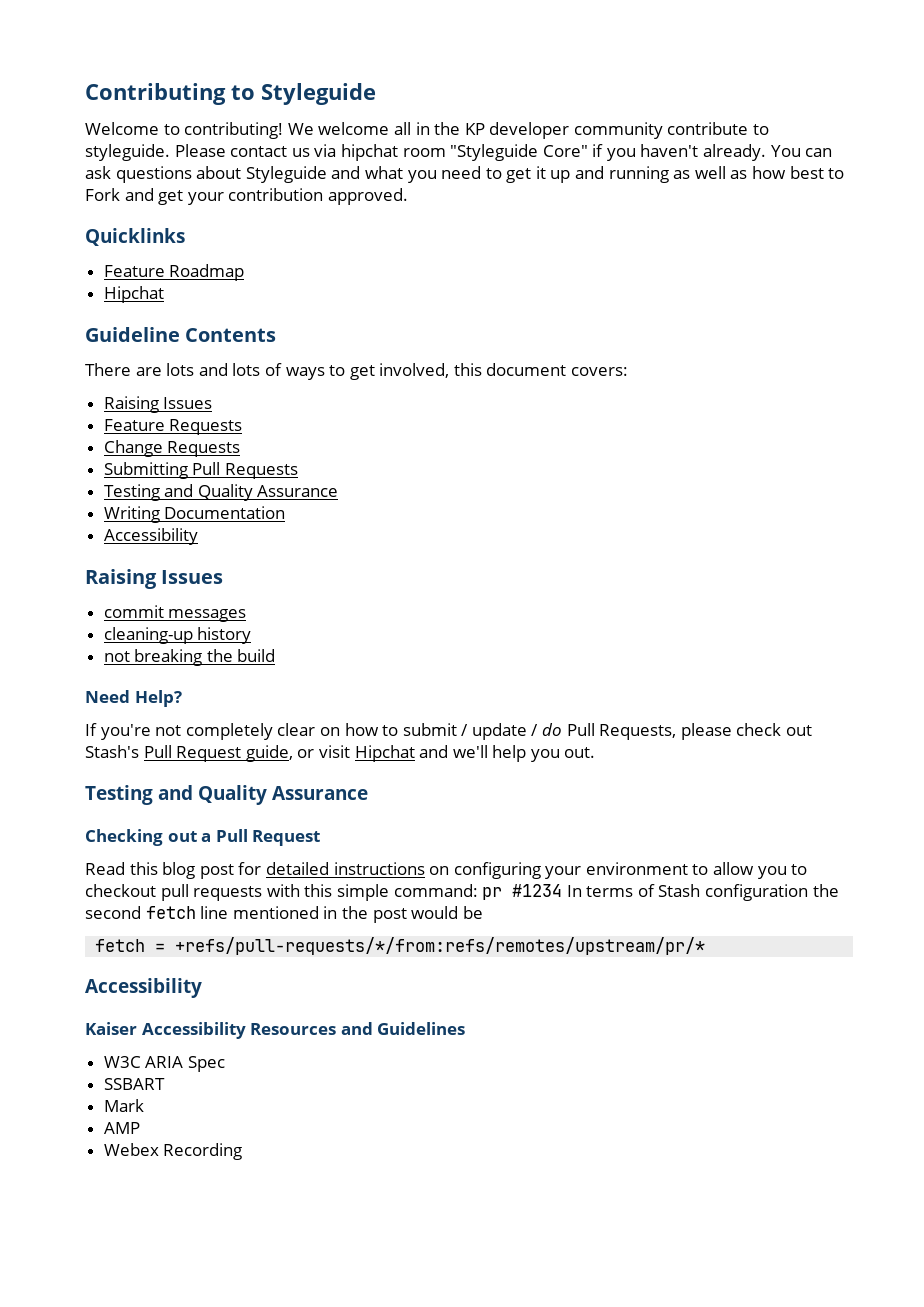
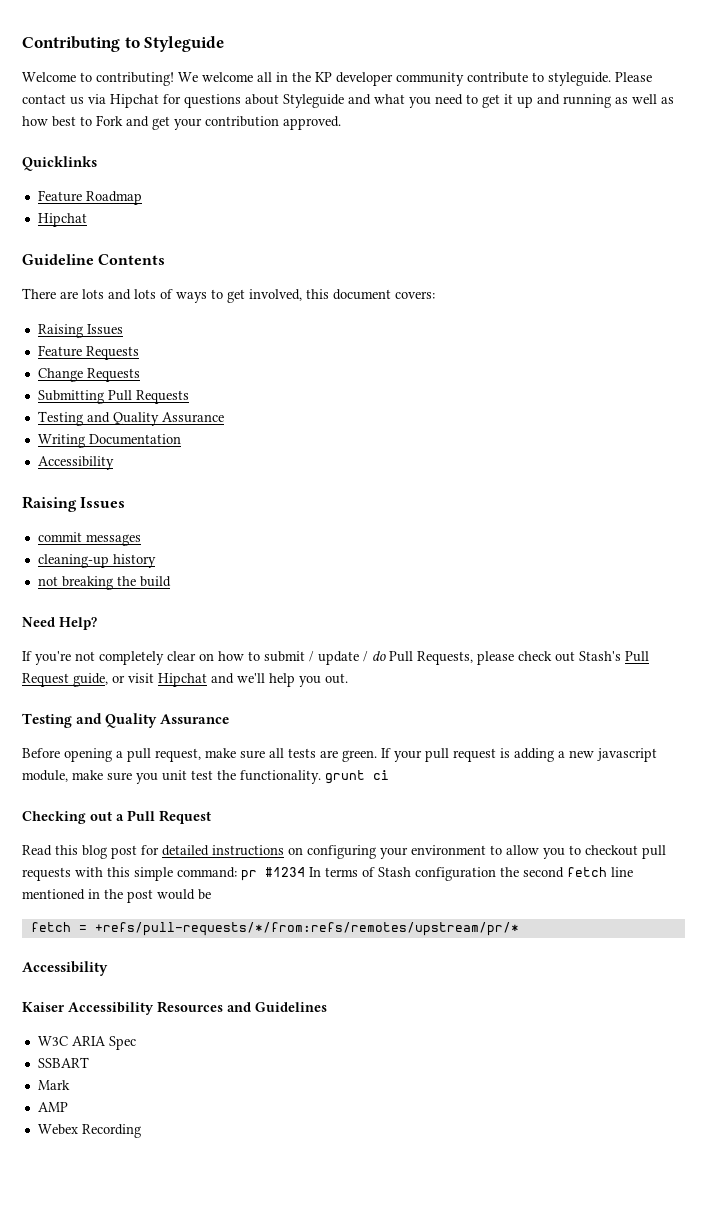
- Please contact us via hipchat room "Styleguide Core" if you haven't already. You can ask questions about Styleguide and what you need to get it up and running as well as how best to Fork and get your contribution approved.
+ Please contact us via Hipchat for questions about Styleguide and what you need to get it up and running as well as how best to Fork and get your contribution approved.
+ Before opening a pull request, make sure all tests are green. If your pull request is adding a new javascript module, make sure you unit test the functionality. grunt ci

